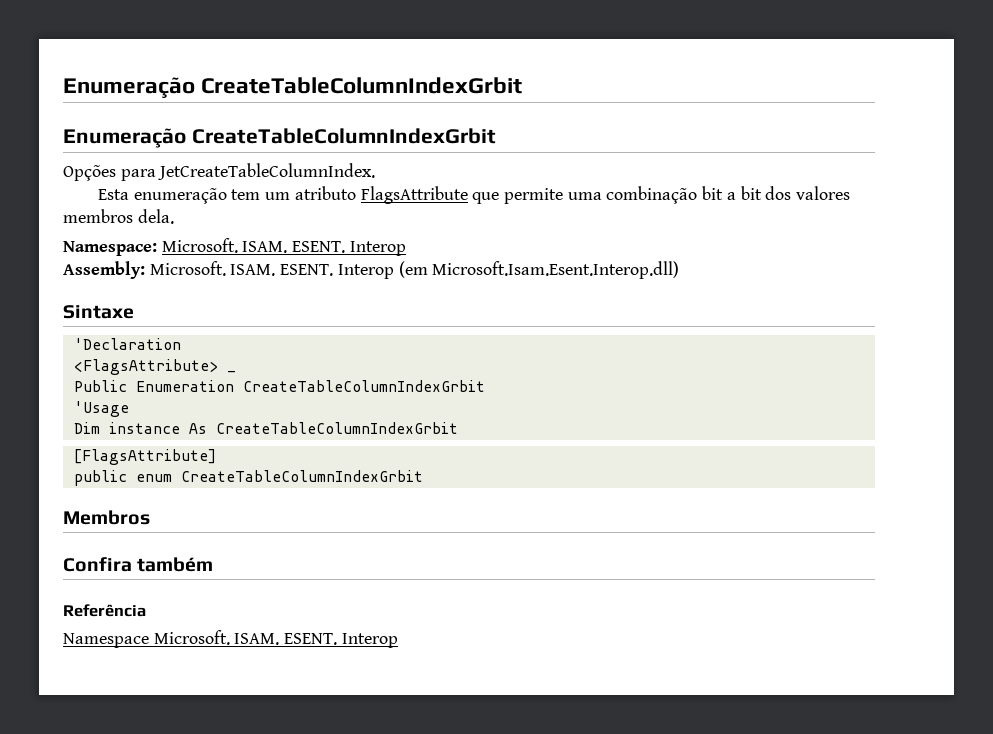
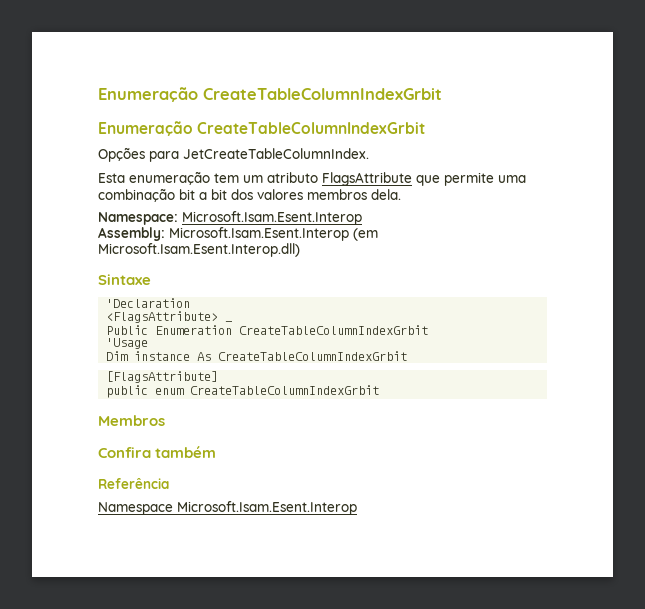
- Namespace: Microsoft. ISAM. ESENT. Interop
- Assembly: Microsoft. ISAM. ESENT. Interop (em Microsoft.Isam.Esent.Interop.dll)
+ Namespace: Microsoft.Isam.Esent.Interop
+ Assembly: Microsoft.Isam.Esent.Interop (em Microsoft.Isam.Esent.Interop.dll)
- Namespace Microsoft. ISAM. ESENT. Interop
+ Namespace Microsoft.Isam.Esent.Interop

